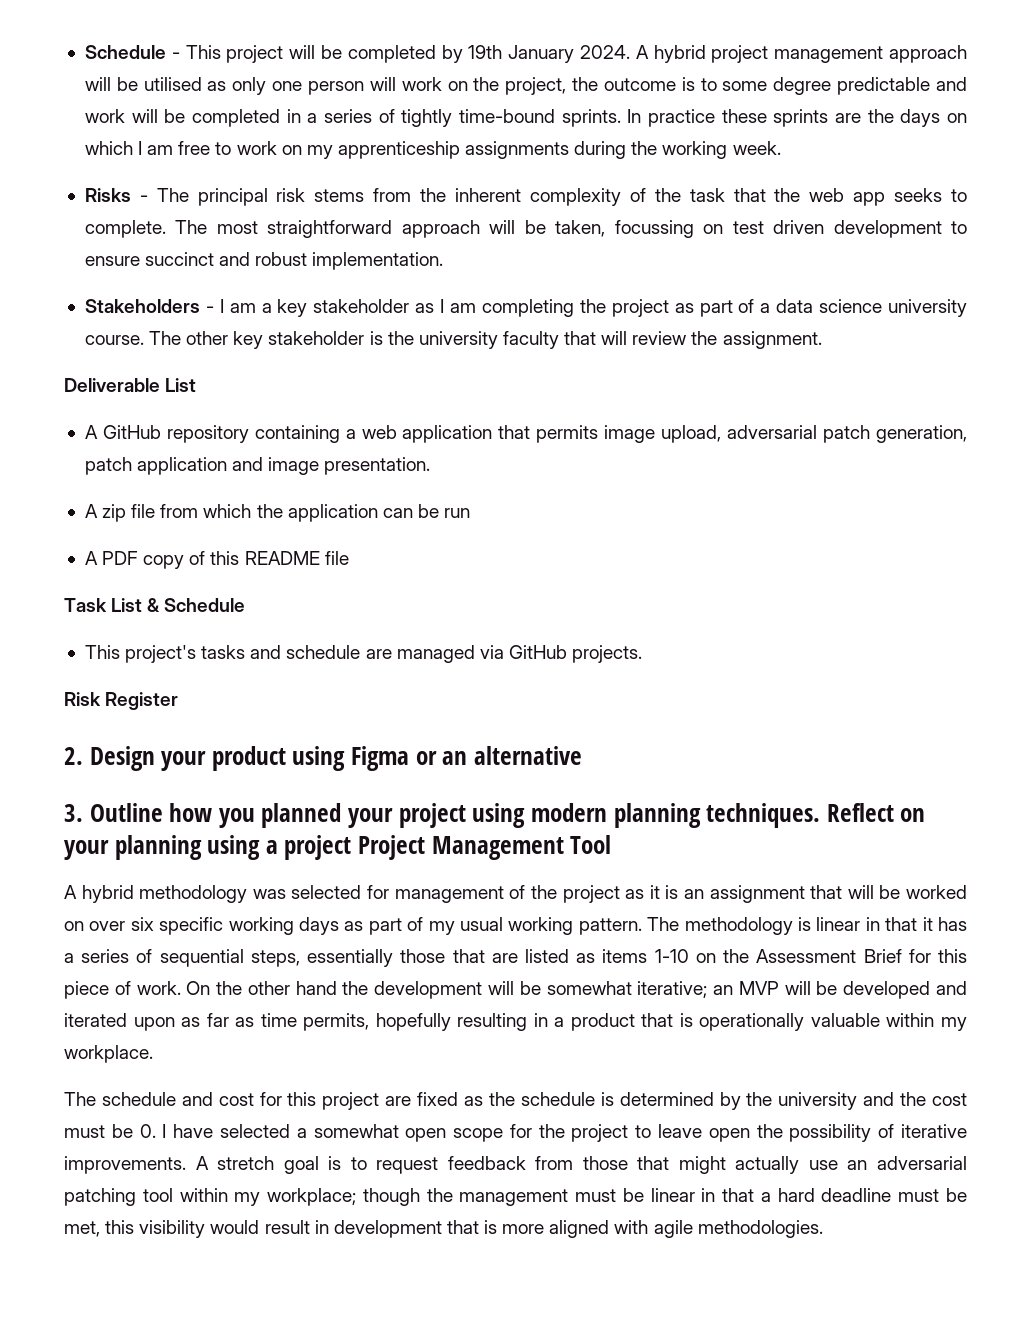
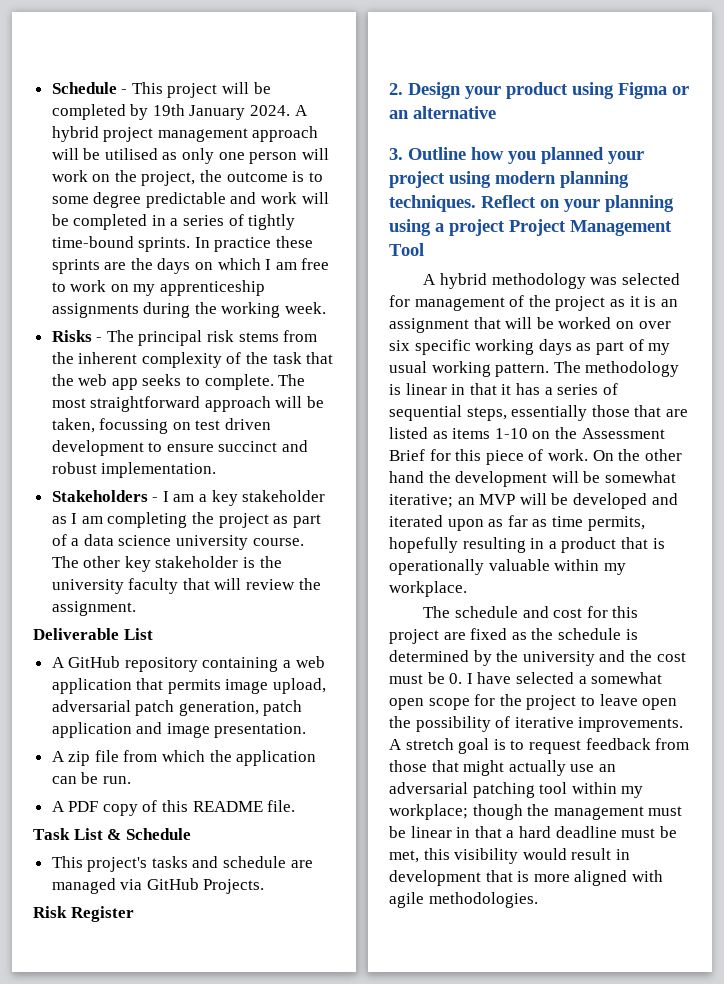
- A zip file from which the application can be run
+ A zip file from which the application can be run.
- A PDF copy of this README file
+ A PDF copy of this README file.
- This project's tasks and schedule are managed via GitHub projects.
+ This project's tasks and schedule are managed via GitHub Projects.

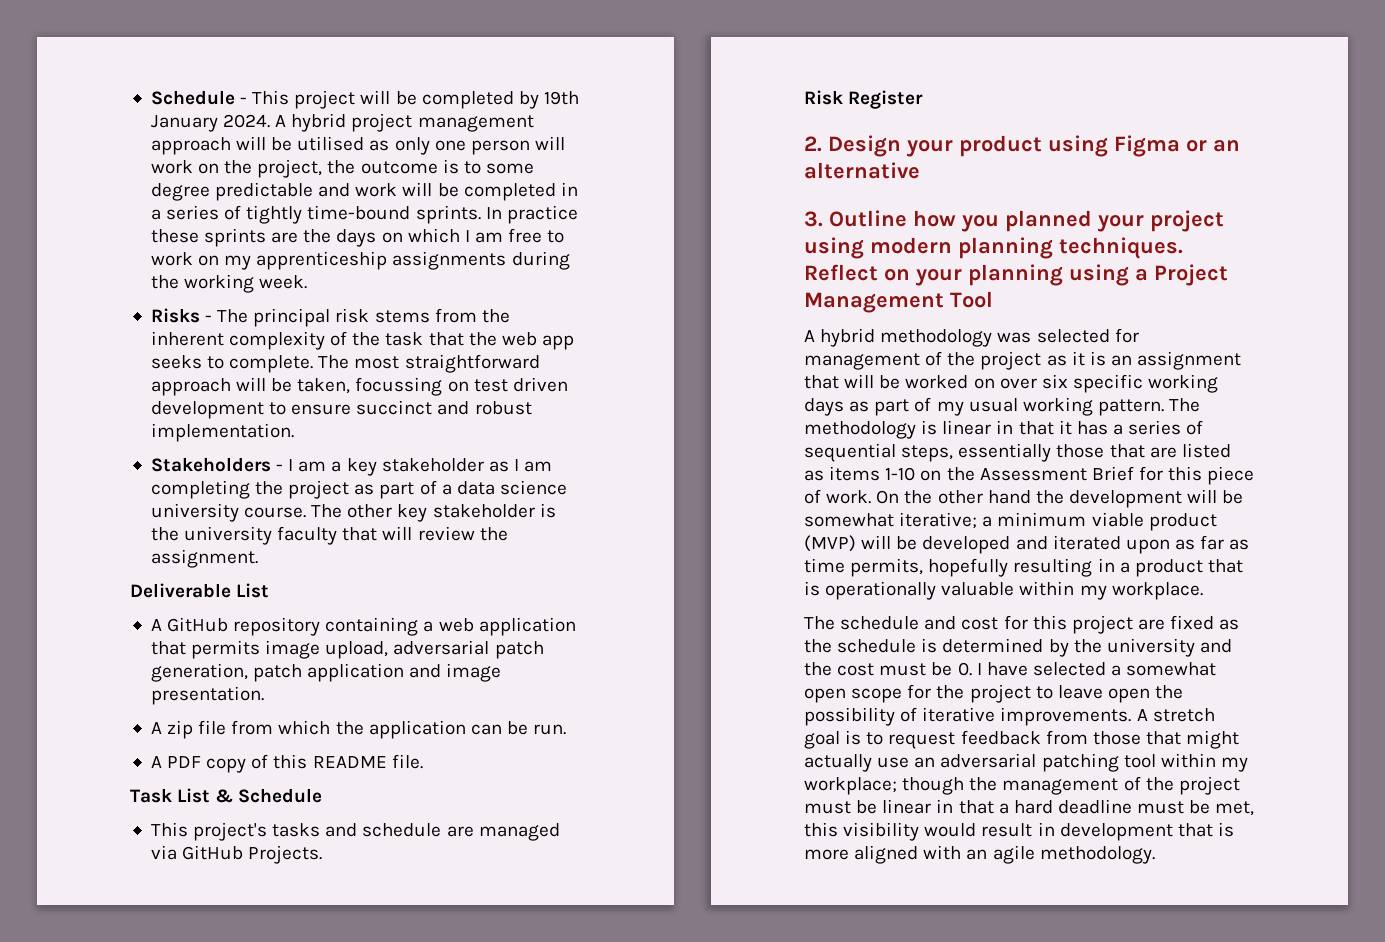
- Reflect on your planning using a project Project Management Tool
+ Reflect on your planning using a Project Management Tool
- On the other hand the development will be somewhat iterative; an MVP will be developed and iterated upon as far as time permits, hopefully resulting in a product that is operationally valuable within my workplace.
+ On the other hand the development will be somewhat iterative; a minimum viable product (MVP) will be developed and iterated upon as far as time permits, hopefully resulting in a product that is operationally valuable within my workplace.
- A stretch goal is to request feedback from those that might actually use an adversarial patching tool within my workplace; though the management must be linear in that a hard deadline must be met, this visibility would result in development that is more aligned with agile methodologies.
+ A stretch goal is to request feedback from those that might actually use an adversarial patching tool within my workplace; though the management of the project must be linear in that a hard deadline must be met, this visibility would result in development that is more aligned with an agile methodology.

